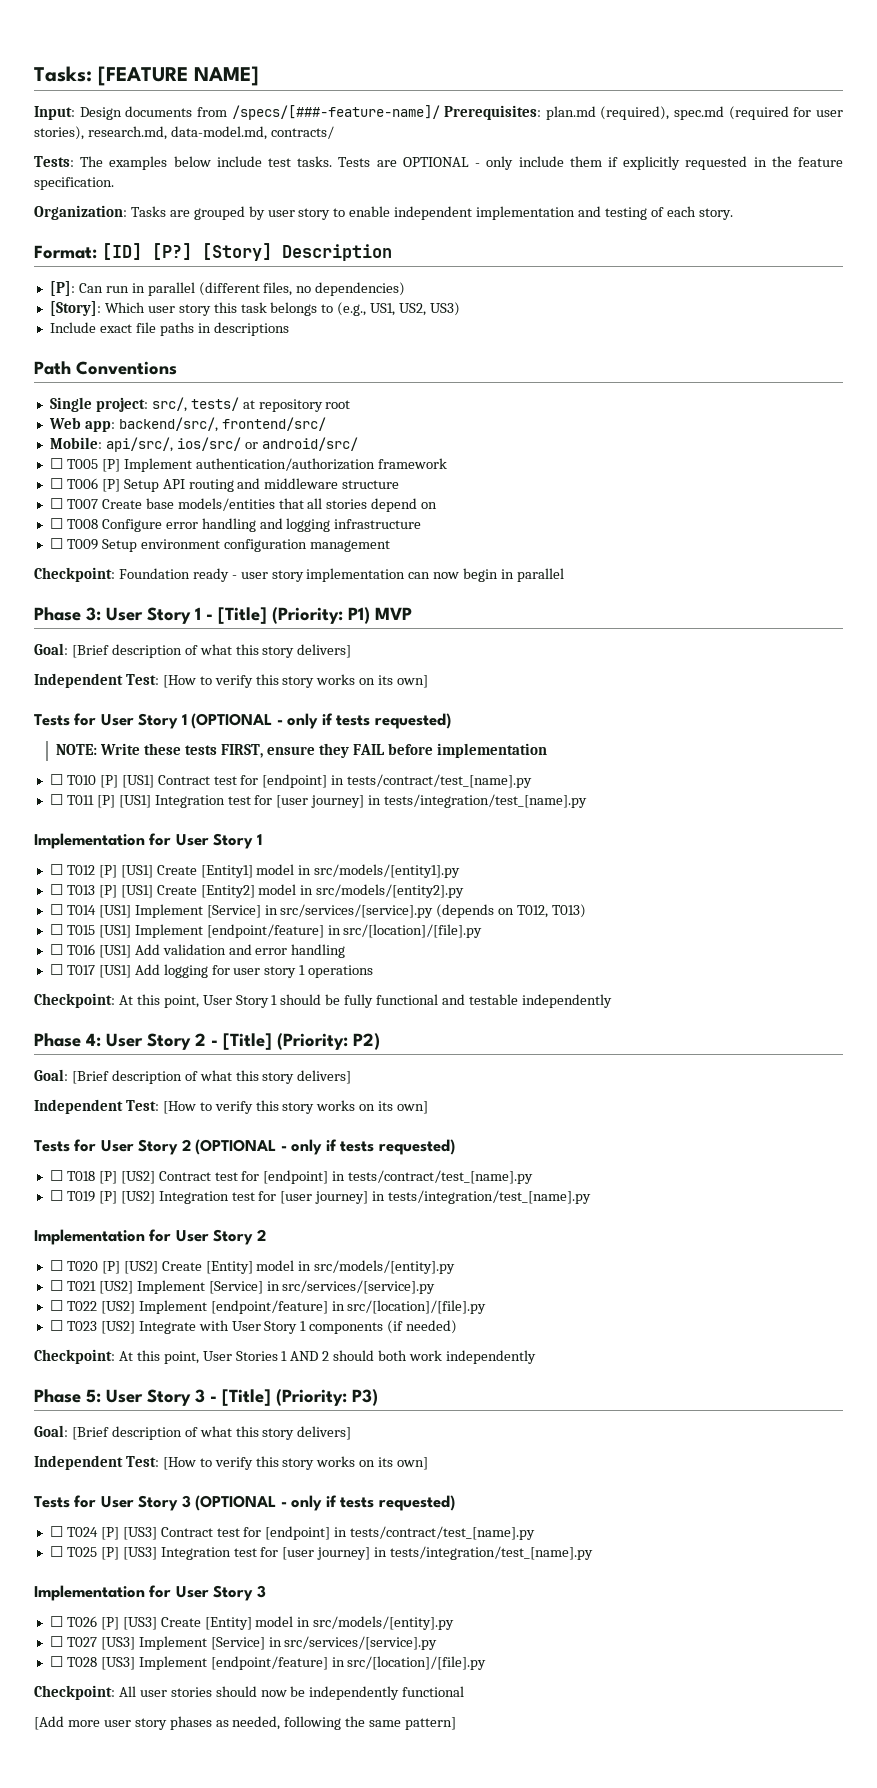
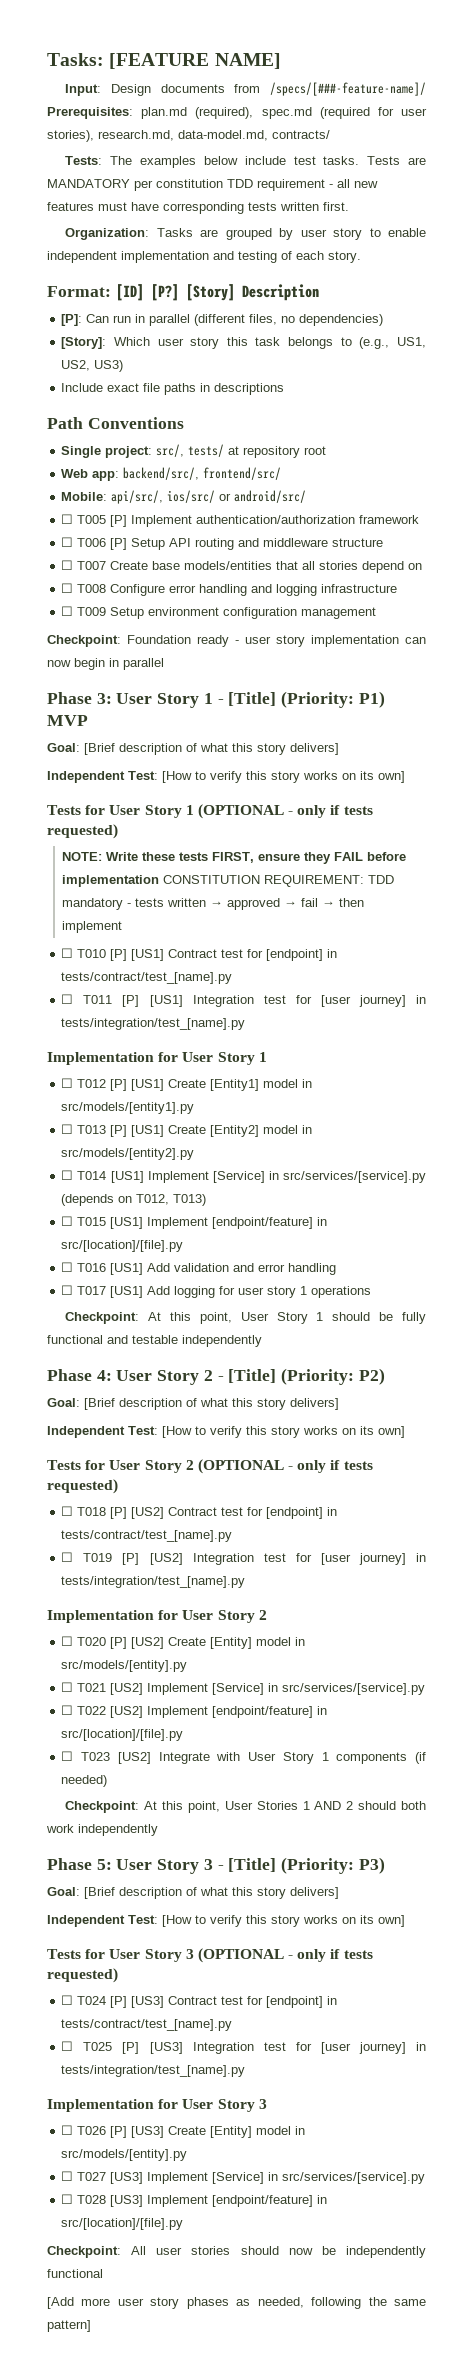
- Tests are OPTIONAL - only include them if explicitly requested in the feature specification.
+ Tests are MANDATORY per constitution TDD requirement - all new features must have corresponding tests written first.
- NOTE: Write these tests FIRST, ensure they FAIL before implementation
+ NOTE: Write these tests FIRST, ensure they FAIL before implementation CONSTITUTION REQUIREMENT: TDD mandatory - tests written → approved → fail → then implement

